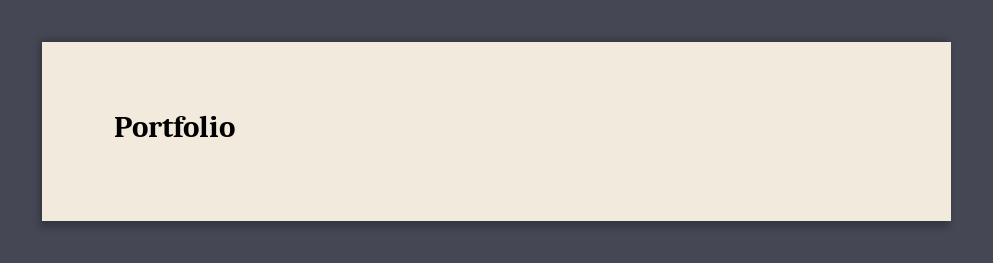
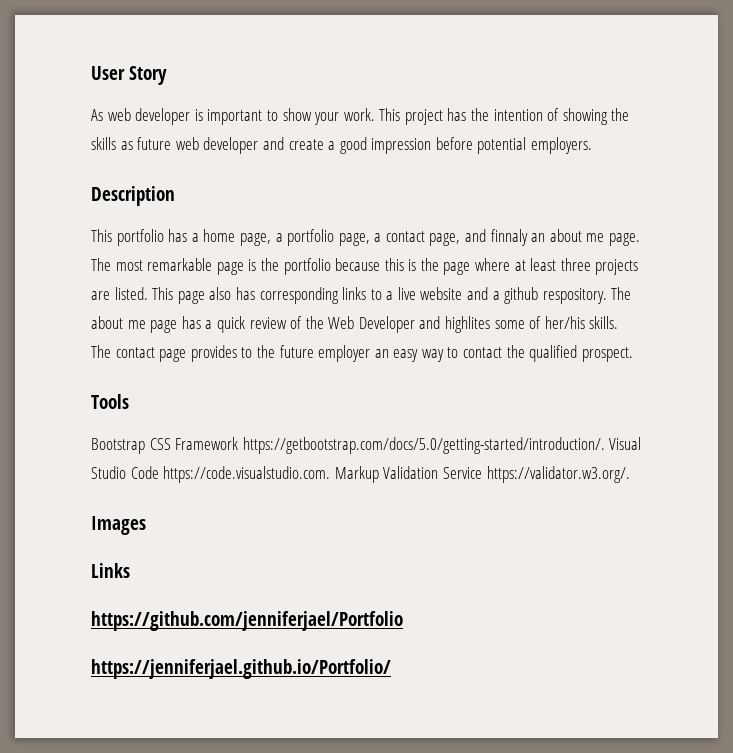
- Portfolio
+ User Story
+ As web developer is important to show your work. This project has the intention of showing the skills as future web developer and create a good impression before potential employers.
+ Description
+ This portfolio has a home page, a portfolio page, a contact page, and finnaly an about me page. The most remarkable page is the portfolio because this is the page where at least three projects are listed. This page also has corresponding links to a live website and a github respository. The about me page has a quick review of the Web Developer and highlites some of her/his skills. The contact page provides to the future employer an easy way to contact the qualified prospect.
+ Tools
+ Bootstrap CSS Framework https://getbootstrap.com/docs/5.0/getting-started/introduction/. Visual Studio Code https://code.visualstudio.com. Markup Validation Service https://validator.w3.org/.
+ Images
+ Links
+ https://github.com/jenniferjael/Portfolio
+ https://jenniferjael.github.io/Portfolio/

